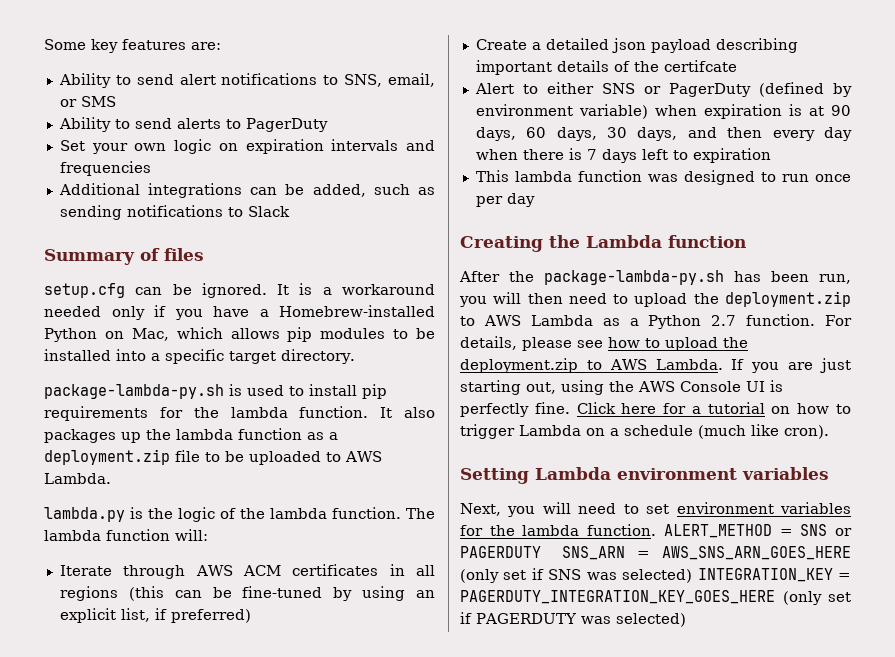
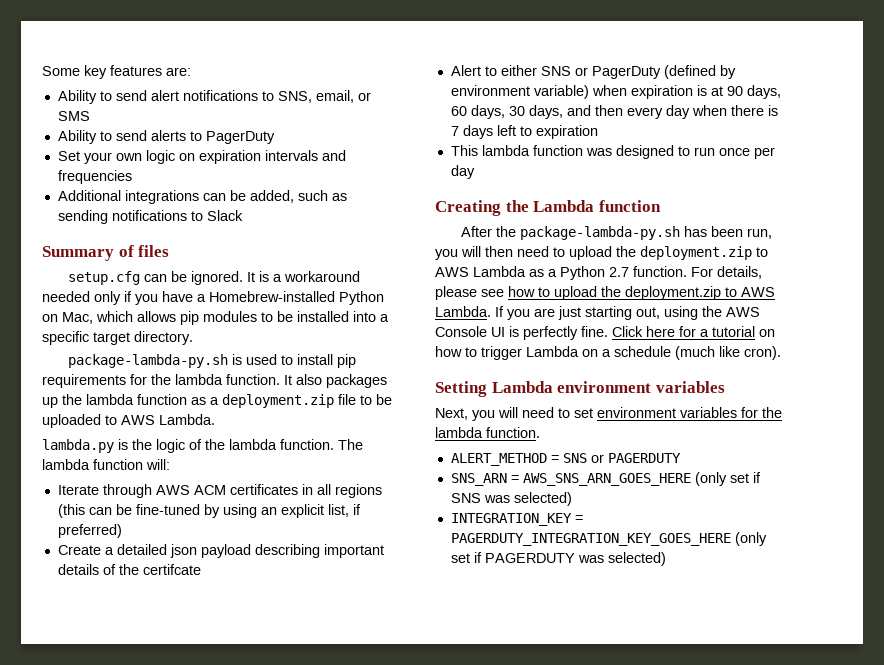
- Next, you will need to set environment variables for the lambda function. ALERT_METHOD = SNS or PAGERDUTY SNS_ARN = AWS_SNS_ARN_GOES_HERE (only set if SNS was selected) INTEGRATION_KEY = PAGERDUTY_INTEGRATION_KEY_GOES_HERE (only set if PAGERDUTY was selected)
+ Next, you will need to set environment variables for the lambda function.
+ ALERT_METHOD = SNS or PAGERDUTY
+ SNS_ARN = AWS_SNS_ARN_GOES_HERE (only set if SNS was selected)
+ INTEGRATION_KEY = PAGERDUTY_INTEGRATION_KEY_GOES_HERE (only set if PAGERDUTY was selected)

